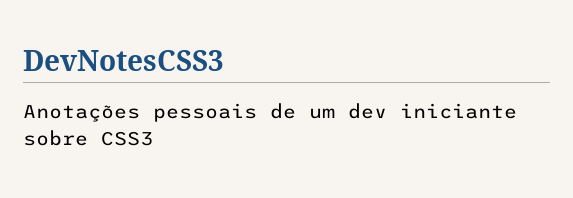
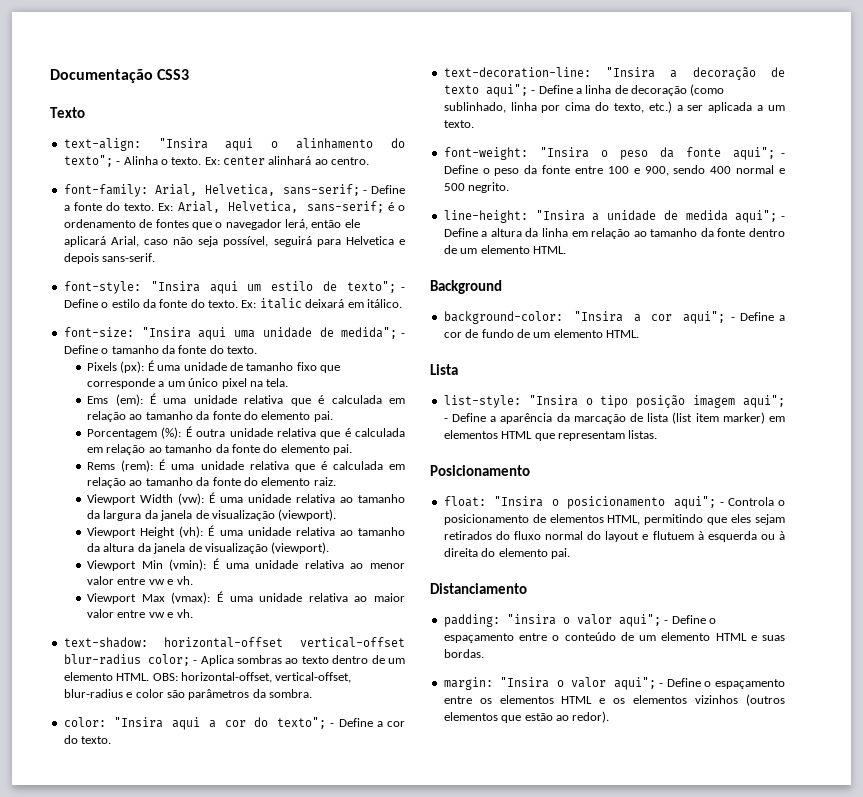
- DevNotesCSS3
- Anotações pessoais de um dev iniciante sobre CSS3
+ Documentação CSS3
+ Texto
+ text-align: "Insira aqui o alinhamento do texto"; - Alinha o texto. Ex: center alinhará ao centro.
+ font-family: Arial, Helvetica, sans-serif; - Define a fonte do texto. Ex: Arial, Helvetica, sans-serif; é o ordenamento de fontes que o navegador lerá, então ele aplicará Arial, caso não seja possível, seguirá para Helvetica e depois sans-serif.
+ font-style: "Insira aqui um estilo de texto"; - Define o estilo da fonte do texto. Ex: italic deixará em itálico.
+ font-size: "Insira aqui uma unidade de medida"; - Define o tamanho da fonte do texto.
+ Pixels (px): É uma unidade de tamanho fixo que corresponde a um único pixel na tela.
+ Ems (em): É uma unidade relativa que é calculada em relação ao tamanho da fonte do elemento pai.
+ Porcentagem (%): É outra unidade relativa que é calculada em relação ao tamanho da fonte do elemento pai.
+ Rems (rem): É uma unidade relativa que é calculada em relação ao tamanho da fonte do elemento raiz.
+ Viewport Width (vw): É uma unidade relativa ao tamanho da largura da janela de visualização (viewport).
+ Viewport Height (vh): É uma unidade relativa ao tamanho da altura da janela de visualização (viewport).
+ Viewport Min (vmin): É uma unidade relativa ao menor valor entre vw e vh.
+ Viewport Max (vmax): É uma unidade relativa ao maior valor entre vw e vh.
+ text-shadow: horizontal-offset vertical-offset blur-radius color; - Aplica sombras ao texto dentro de um elemento HTML. OBS: horizontal-offset, vertical-offset, blur-radius e color são parâmetros da sombra.
+ color: "Insira aqui a cor do texto"; - Define a cor do texto.
+ text-decoration-line: "Insira a decoração de texto aqui"; - Define a linha de decoração (como sublinhado, linha por cima do texto, etc.) a ser aplicada a um texto.
+ font-weight: "Insira o peso da fonte aqui"; - Define o peso da fonte entre 100 e 900, sendo 400 normal e 500 negrito.
+ line-height: "Insira a unidade de medida aqui"; - Define a altura da linha em relação ao tamanho da fonte dentro de um elemento HTML.
+ Background
+ background-color: "Insira a cor aqui"; - Define a cor de fundo de um elemento HTML.
+ Lista
+ list-style: "Insira o tipo posição imagem aqui"; - Define a aparência da marcação de lista (list item marker) em elementos HTML que representam listas.
+ Posicionamento
+ float: "Insira o posicionamento aqui"; - Controla o posicionamento de elementos HTML, permitindo que eles sejam retirados do fluxo normal do layout e flutuem à esquerda ou à direita do elemento pai.
+ Distanciamento
+ padding: "insira o valor aqui"; - Define o espaçamento entre o conteúdo de um elemento HTML e suas bordas.
+ margin: "Insira o valor aqui"; - Define o espaçamento entre os elementos HTML e os elementos vizinhos (outros elementos que estão ao redor).

